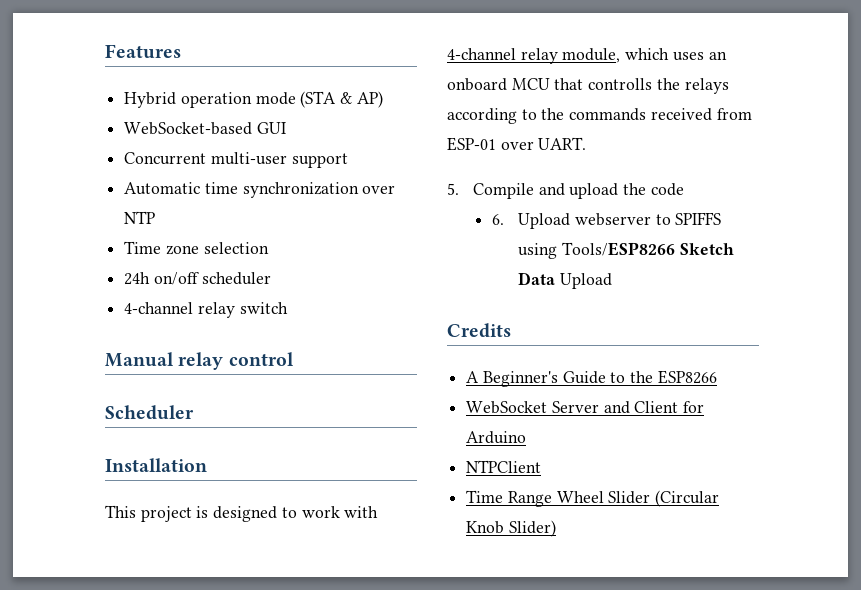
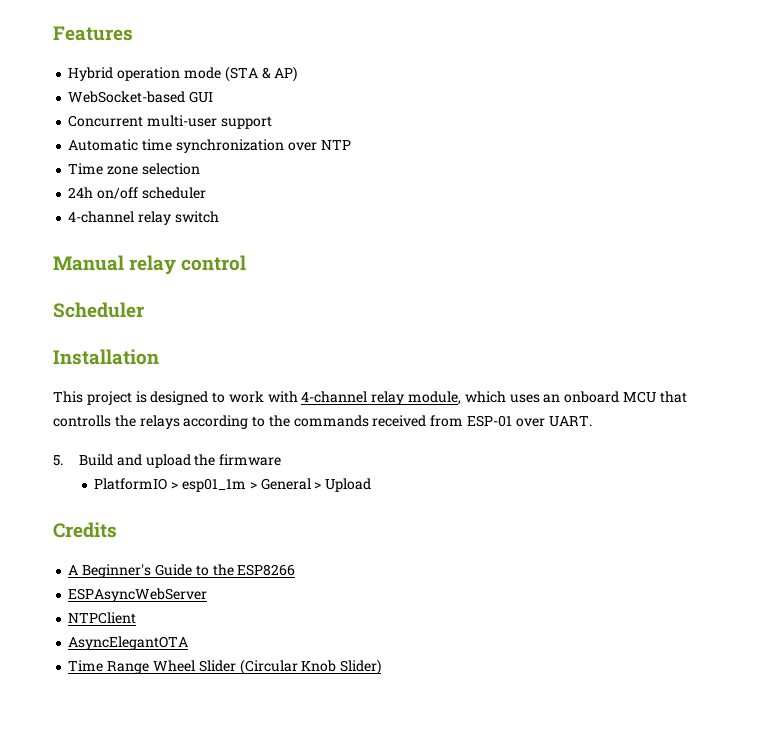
- 5. Compile and upload the code
- 6. Upload webserver to SPIFFS using Tools/ESP8266 Sketch Data Upload
+ 5. Build and upload the firmware
+ PlatformIO > esp01_1m > General > Upload
- WebSocket Server and Client for Arduino
+ ESPAsyncWebServer
+ AsyncElegantOTA

